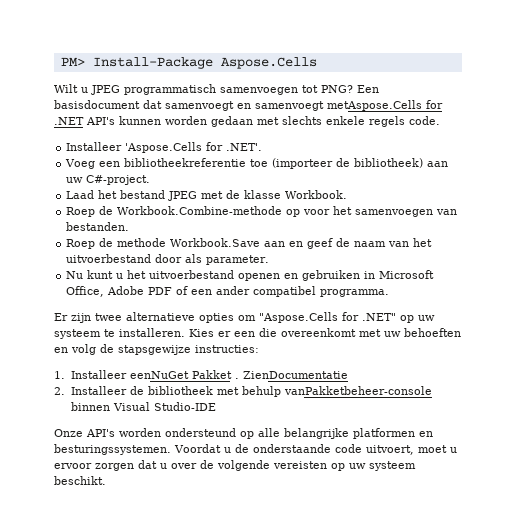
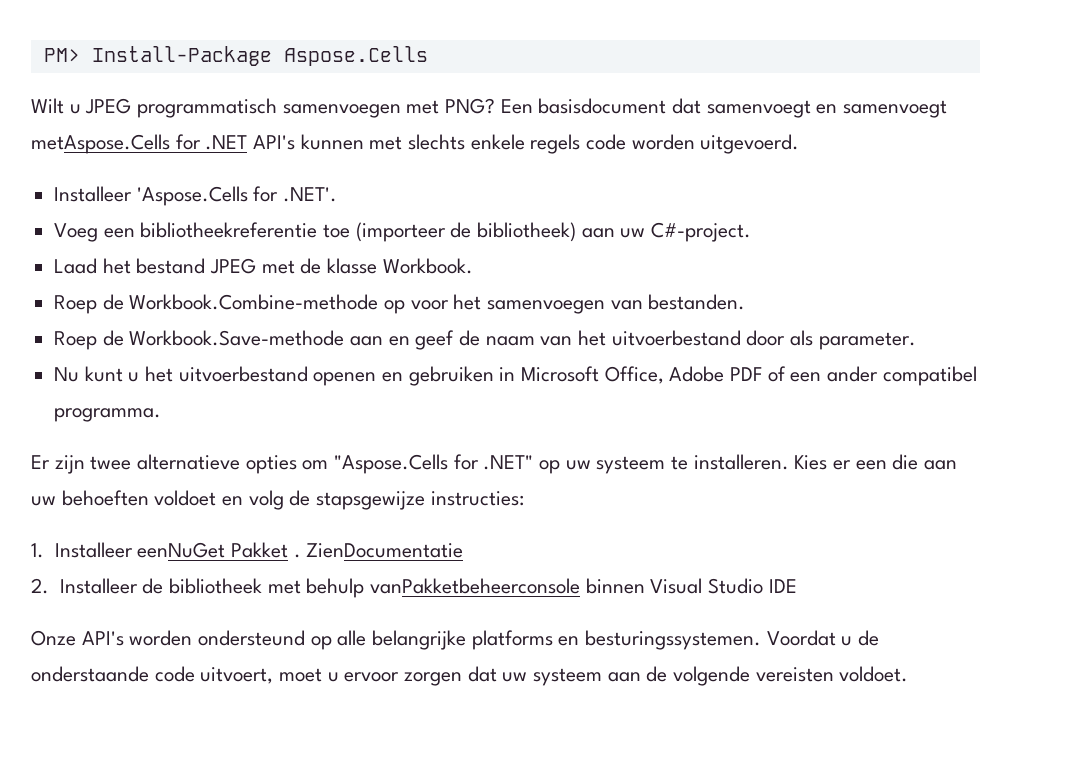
- Wilt u JPEG programmatisch samenvoegen tot PNG?
+ Wilt u JPEG programmatisch samenvoegen met PNG?
- Een basisdocument dat samenvoegt en samenvoegt metAspose.Cells for .NET API's kunnen worden gedaan met slechts enkele regels code.
+ Een basisdocument dat samenvoegt en samenvoegt metAspose.Cells for .NET API's kunnen met slechts enkele regels code worden uitgevoerd.
- Roep de methode Workbook.Save aan en geef de naam van het uitvoerbestand door als parameter.
+ Roep de Workbook.Save-methode aan en geef de naam van het uitvoerbestand door als parameter.
- Kies er een die overeenkomt met uw behoeften en volg de stapsgewijze instructies:
+ Kies er een die aan uw behoeften voldoet en volg de stapsgewijze instructies:
- 2. Installeer de bibliotheek met behulp vanPakketbeheer-console binnen Visual Studio-IDE
+ 2. Installeer de bibliotheek met behulp vanPakketbeheerconsole binnen Visual Studio IDE
- Onze API's worden ondersteund op alle belangrijke platformen en besturingssystemen.
+ Onze API's worden ondersteund op alle belangrijke platforms en besturingssystemen.
- Voordat u de onderstaande code uitvoert, moet u ervoor zorgen dat u over de volgende vereisten op uw systeem beschikt.
+ Voordat u de onderstaande code uitvoert, moet u ervoor zorgen dat uw systeem aan de volgende vereisten voldoet.

